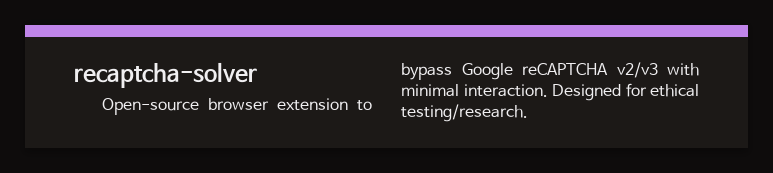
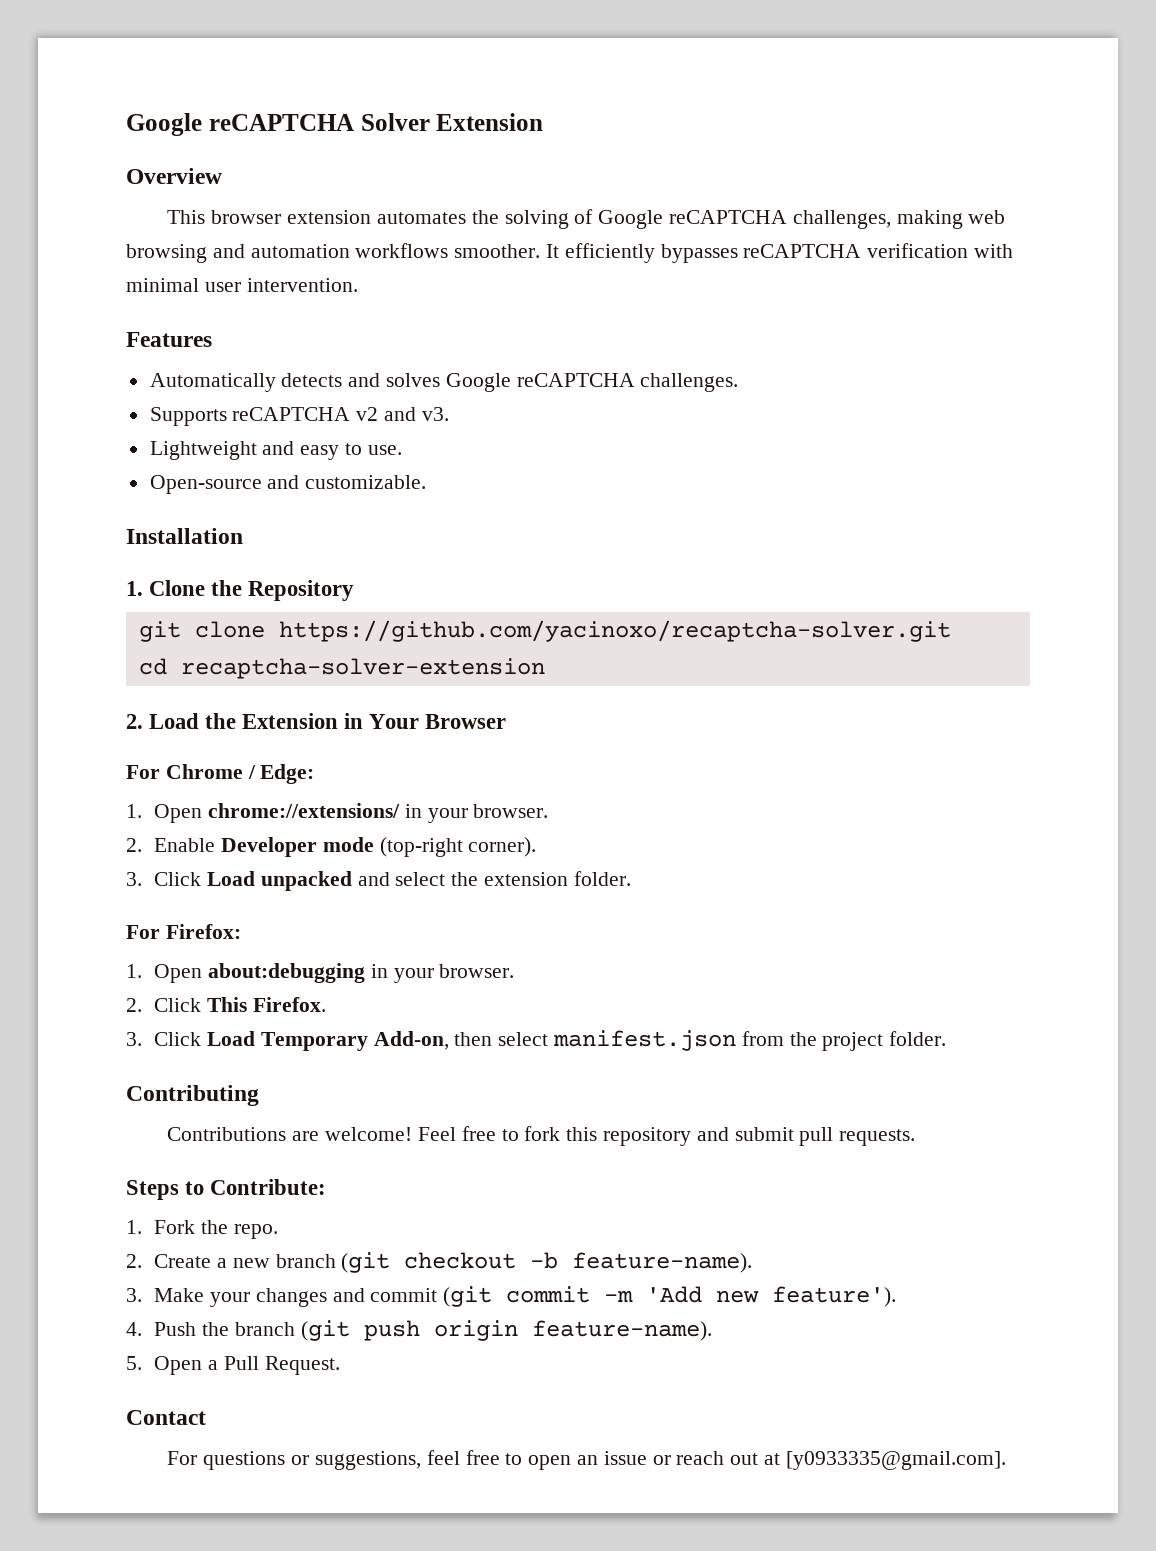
- recaptcha-solver
- Open-source browser extension to bypass Google reCAPTCHA v2/v3 with minimal interaction. Designed for ethical testing/research.
+ Google reCAPTCHA Solver Extension
+ Overview
+ This browser extension automates the solving of Google reCAPTCHA challenges, making web browsing and automation workflows smoother. It efficiently bypasses reCAPTCHA verification with minimal user intervention.
+ Features
+ Automatically detects and solves Google reCAPTCHA challenges.
+ Supports reCAPTCHA v2 and v3.
+ Lightweight and easy to use.
+ Open-source and customizable.
+ Installation
+ 1. Clone the Repository
+ git clone https://github.com/yacinoxo/recaptcha-solver.git
+ cd recaptcha-solver-extension
+ 2. Load the Extension in Your Browser
+ For Chrome / Edge:
+ 1. Open chrome://extensions/ in your browser.
+ 2. Enable Developer mode (top-right corner).
+ 3. Click Load unpacked and select the extension folder.
+ For Firefox:
+ 1. Open about:debugging in your browser.
+ 2. Click This Firefox.
+ 3. Click Load Temporary Add-on, then select manifest.json from the project folder.
+ Contributing
+ Contributions are welcome! Feel free to fork this repository and submit pull requests.
+ Steps to Contribute:
+ 1. Fork the repo.
+ 2. Create a new branch (git checkout -b feature-name).
+ 3. Make your changes and commit (git commit -m 'Add new feature').
+ 4. Push the branch (git push origin feature-name).
+ 5. Open a Pull Request.
+ Contact
+ For questions or suggestions, feel free to open an issue or reach out at [y0933335@gmail.com].

